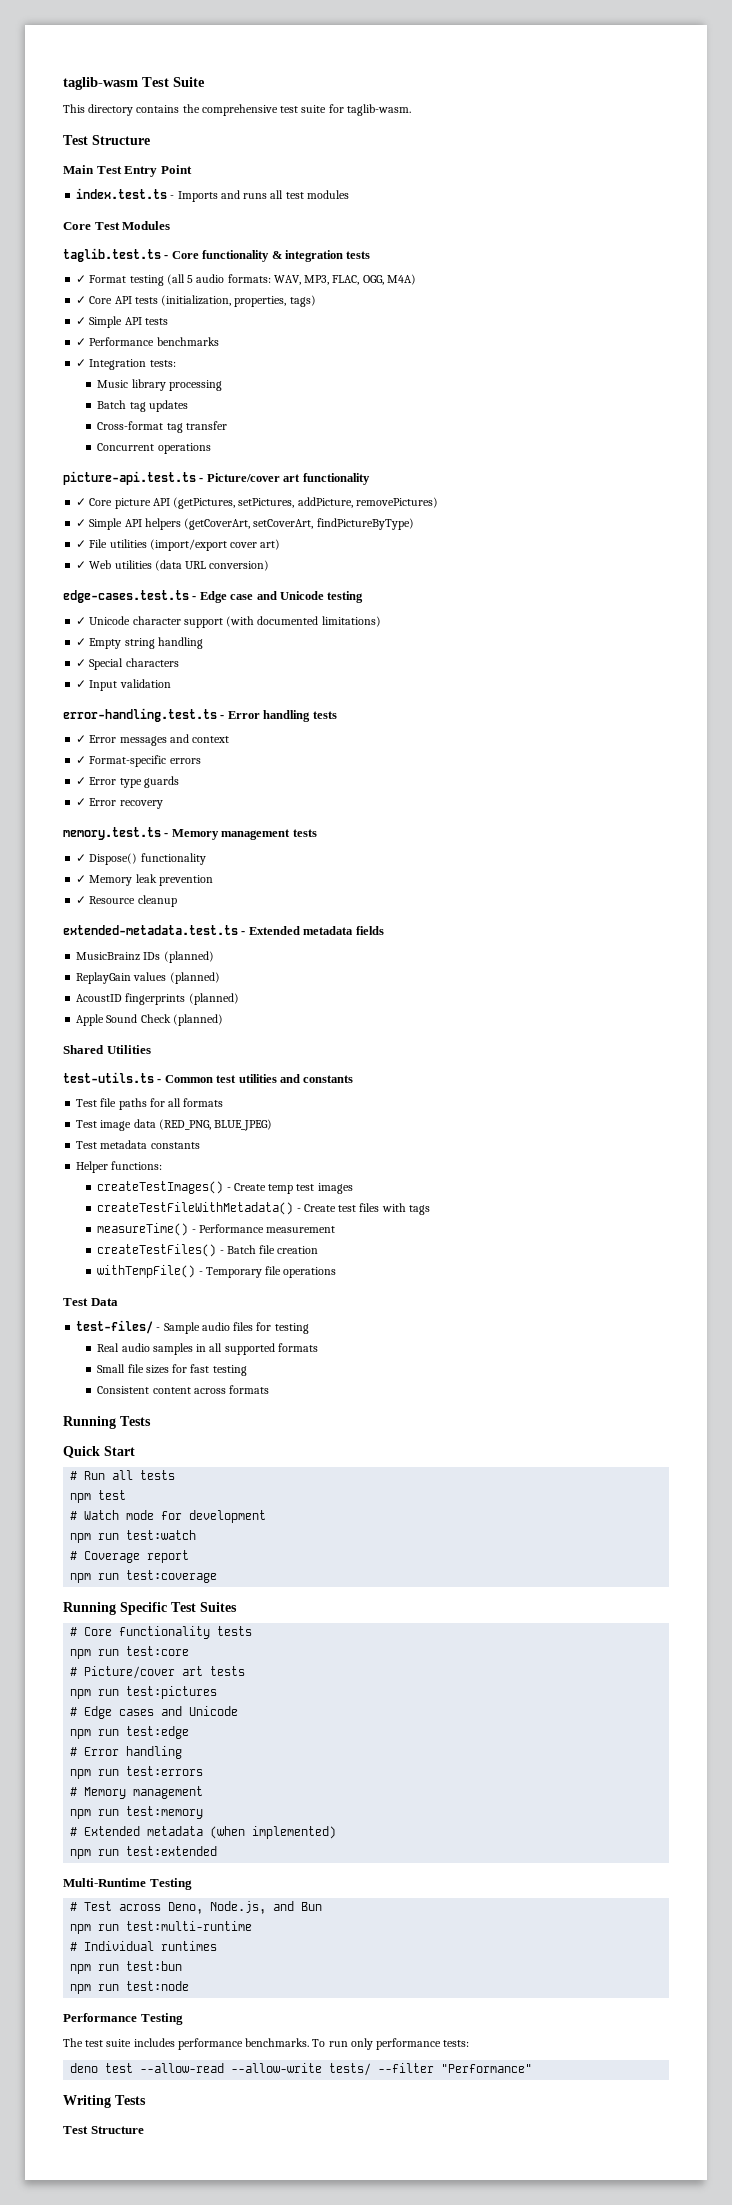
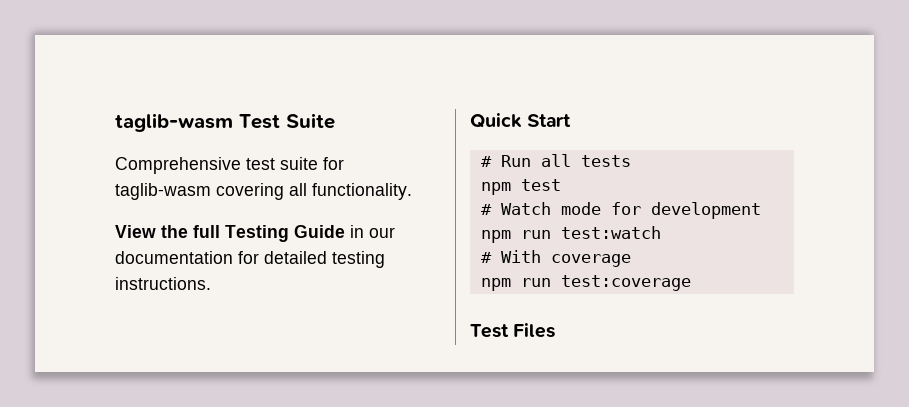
- This directory contains the comprehensive test suite for taglib-wasm.
- Test Structure
- Main Test Entry Point
- index.test.ts - Imports and runs all test modules
- Core Test Modules
- taglib.test.ts - Core functionality & integration tests
- ✓ Format testing (all 5 audio formats: WAV, MP3, FLAC, OGG, M4A)
- ✓ Core API tests (initialization, properties, tags)
- ✓ Simple API tests
- ✓ Performance benchmarks
- ✓ Integration tests:
- Music library processing
- Batch tag updates
- Cross-format tag transfer
- Concurrent operations
- picture-api.test.ts - Picture/cover art functionality
- ✓ Core picture API (getPictures, setPictures, addPicture, removePictures)
- ✓ Simple API helpers (getCoverArt, setCoverArt, findPictureByType)
- ✓ File utilities (import/export cover art)
- ✓ Web utilities (data URL conversion)
- edge-cases.test.ts - Edge case and Unicode testing
- ✓ Unicode character support (with documented limitations)
- ✓ Empty string handling
- ✓ Special characters
- ✓ Input validation
- error-handling.test.ts - Error handling tests
- ✓ Error messages and context
- ✓ Format-specific errors
- ✓ Error type guards
- ✓ Error recovery
- memory.test.ts - Memory management tests
- ✓ Dispose() functionality
- ✓ Memory leak prevention
- ✓ Resource cleanup
- extended-metadata.test.ts - Extended metadata fields
- MusicBrainz IDs (planned)
- ReplayGain values (planned)
- AcoustID fingerprints (planned)
- Apple Sound Check (planned)
- Shared Utilities
- test-utils.ts - Common test utilities and constants
- Test file paths for all formats
- Test image data (RED_PNG, BLUE_JPEG)
- Test metadata constants
- Helper functions:
- createTestImages() - Create temp test images
- createTestFileWithMetadata() - Create test files with tags
- measureTime() - Performance measurement
- createTestFiles() - Batch file creation
- withTempFile() - Temporary file operations
- Test Data
- test-files/ - Sample audio files for testing
- Real audio samples in all supported formats
- Small file sizes for fast testing
- Consistent content across formats
- Running Tests
+ Comprehensive test suite for taglib-wasm covering all functionality.
+ View the full Testing Guide in our documentation for detailed testing instructions.
- # Coverage report
+ # With coverage
- Running Specific Test Suites
- # Core functionality tests
- npm run test:core
- # Picture/cover art tests
- npm run test:pictures
- # Edge cases and Unicode
- npm run test:edge
- # Error handling
- npm run test:errors
- # Memory management
- npm run test:memory
- # Extended metadata (when implemented)
- npm run test:extended
- Multi-Runtime Testing
- # Test across Deno, Node.js, and Bun
- npm run test:multi-runtime
- # Individual runtimes
- npm run test:bun
- npm run test:node
- Performance Testing
- The test suite includes performance benchmarks. To run only performance tests:
- deno test --allow-read --allow-write tests/ --filter "Performance"
- Writing Tests
- Test Structure
+ Test Files

